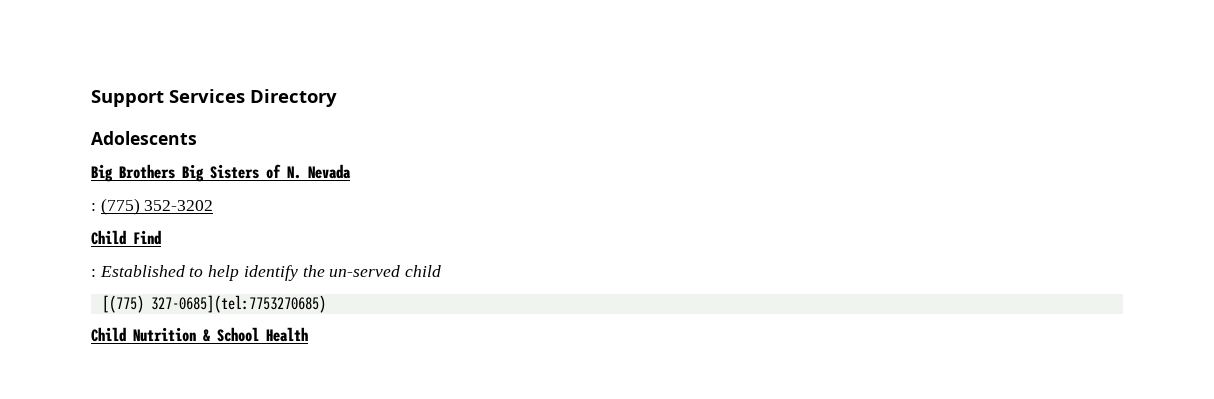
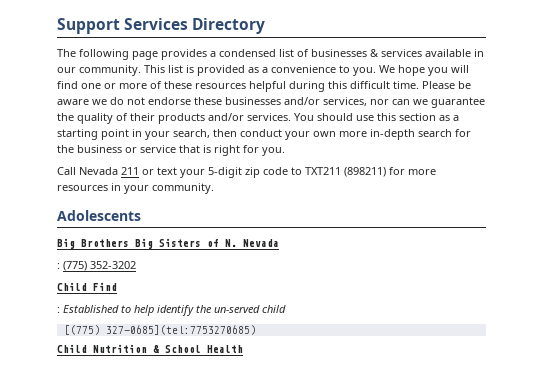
+ The following page provides a condensed list of businesses & services available in our community. This list is provided as a convenience to you. We hope you will find one or more of these resources helpful during this difficult time. Please be aware we do not endorse these businesses and/or services, nor can we guarantee the quality of their products and/or services. You should use this section as a starting point in your search, then conduct your own more in-depth search for the business or service that is right for you.
+ Call Nevada 211 or text your 5-digit zip code to TXT211 (898211) for more resources in your community.

